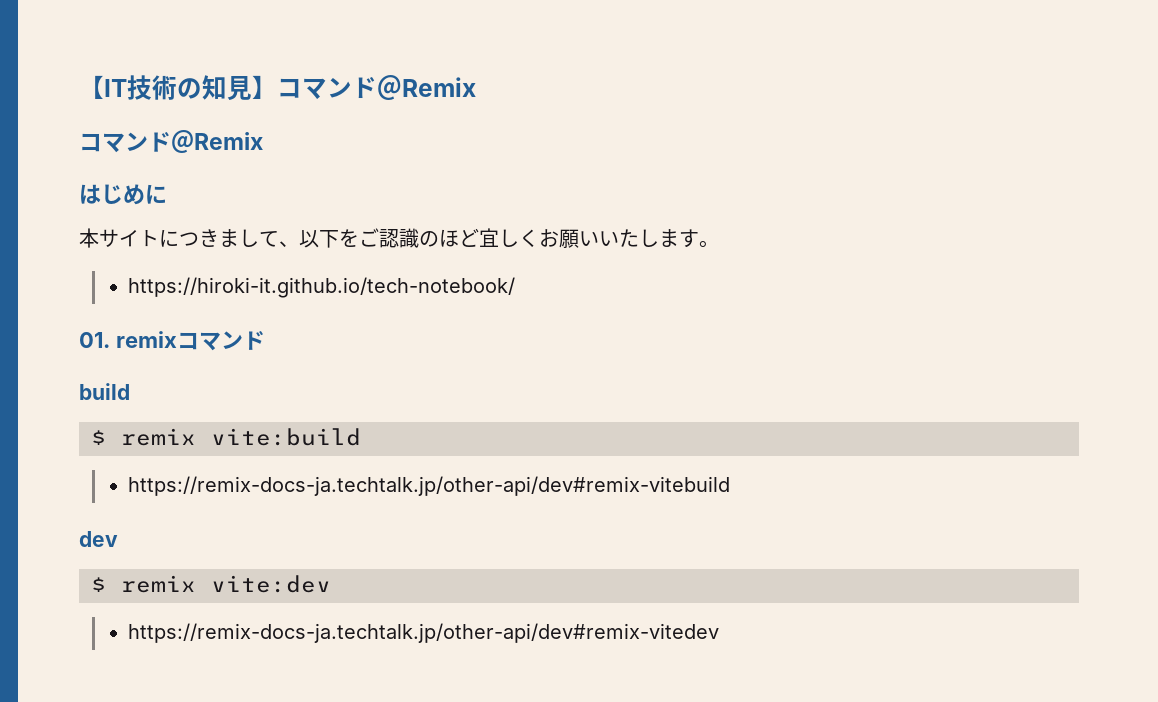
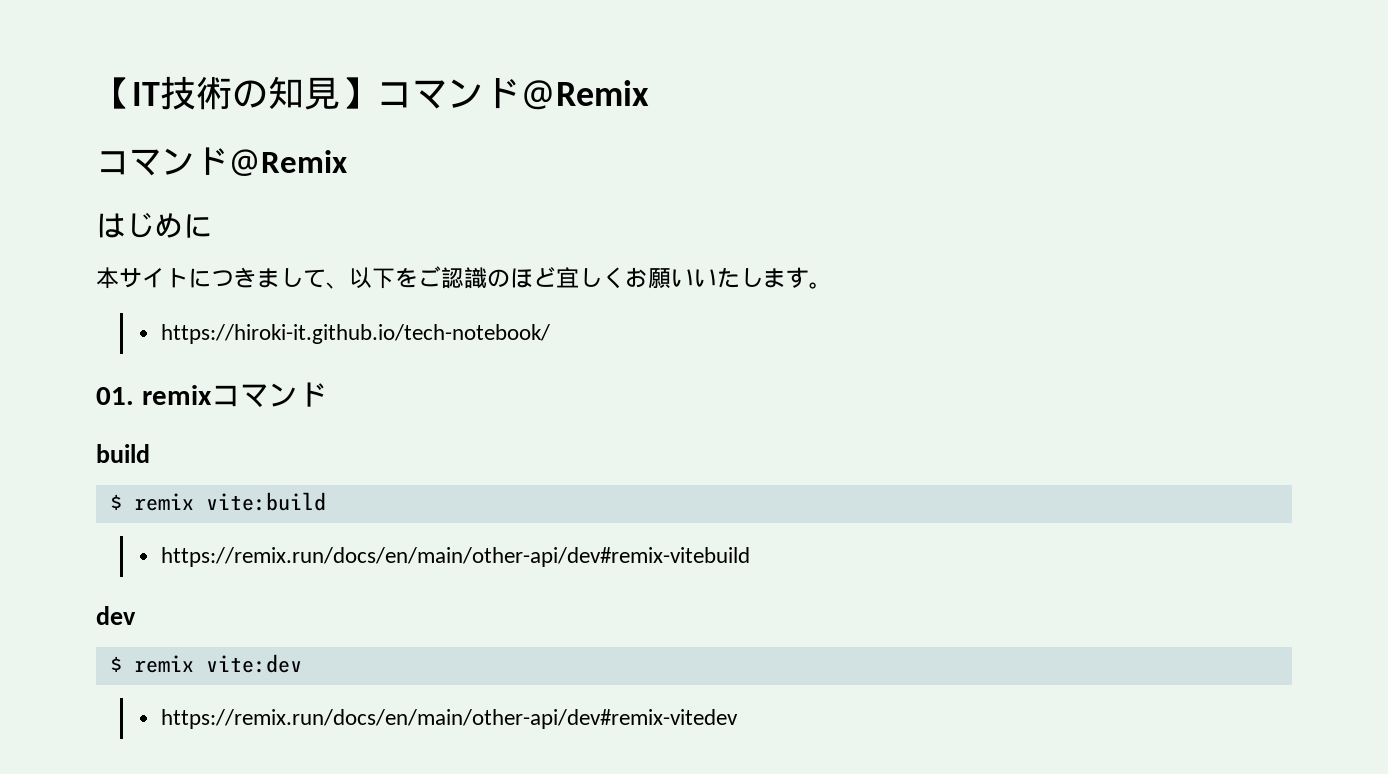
- https://remix-docs-ja.techtalk.jp/other-api/dev#remix-vitebuild
+ https://remix.run/docs/en/main/other-api/dev#remix-vitebuild
- https://remix-docs-ja.techtalk.jp/other-api/dev#remix-vitedev
+ https://remix.run/docs/en/main/other-api/dev#remix-vitedev

